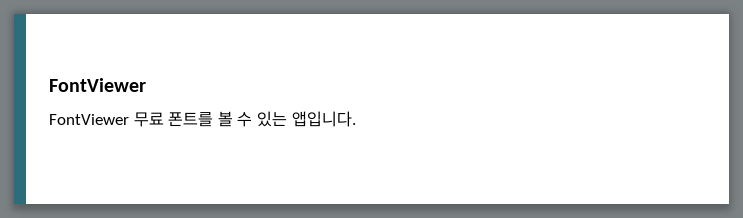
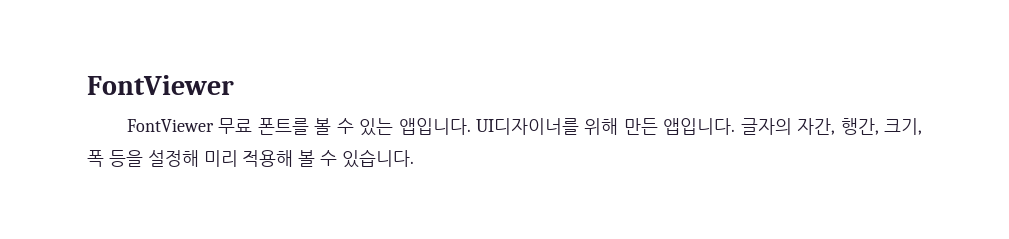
+ UI디자이너를 위해 만든 앱입니다. 글자의 자간, 행간, 크기, 폭 등을 설정해 미리 적용해 볼 수 있습니다.

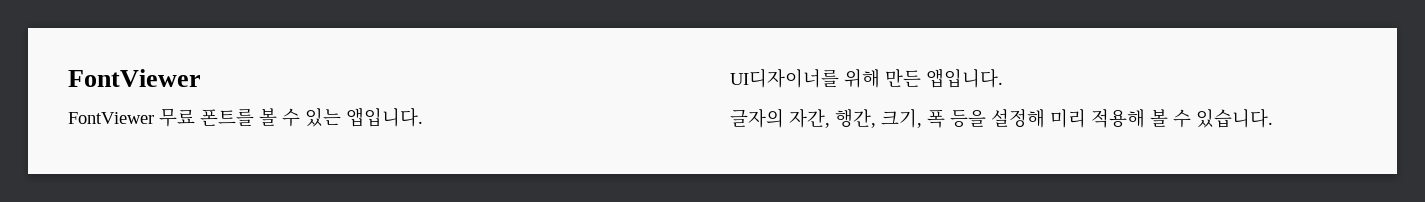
- FontViewer 무료 폰트를 볼 수 있는 앱입니다. UI디자이너를 위해 만든 앱입니다. 글자의 자간, 행간, 크기, 폭 등을 설정해 미리 적용해 볼 수 있습니다.
+ FontViewer 무료 폰트를 볼 수 있는 앱입니다.
+ UI디자이너를 위해 만든 앱입니다.
+ 글자의 자간, 행간, 크기, 폭 등을 설정해 미리 적용해 볼 수 있습니다.

